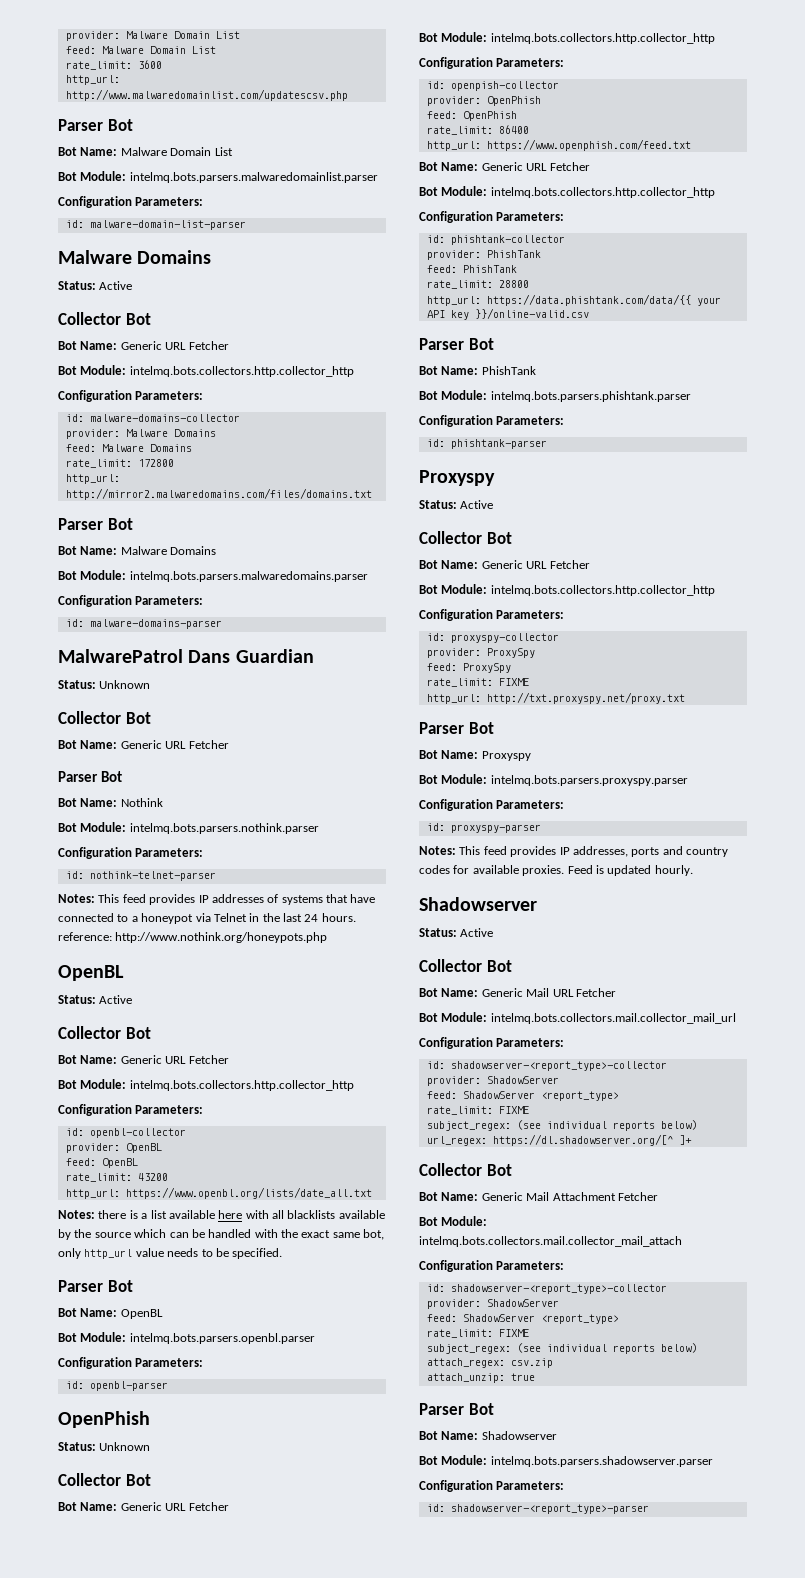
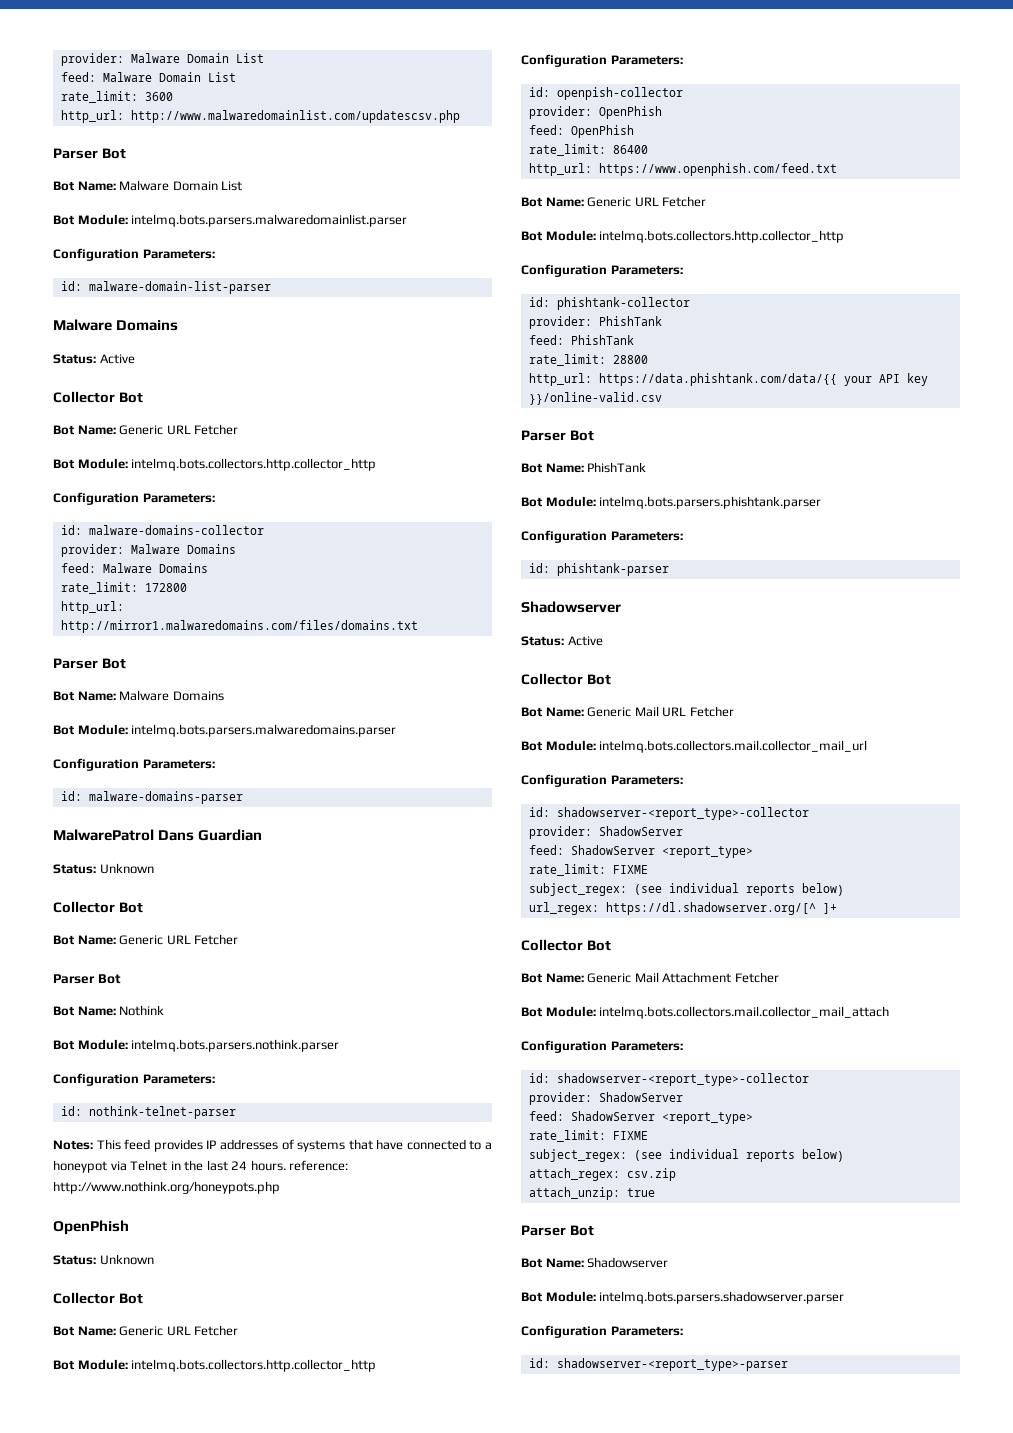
- http_url: http://mirror2.malwaredomains.com/files/domains.txt
+ http_url: http://mirror1.malwaredomains.com/files/domains.txt
  Notes: This feed provides IP addresses of systems that have connected to a honeypot via Telnet in the last 24 hours. reference: http://www.nothink.org/honeypots.php
- OpenBL
- Status: Active
- Collector Bot
- Bot Name: Generic URL Fetcher
- Bot Module: intelmq.bots.collectors.http.collector_http
- Configuration Parameters:
- id: openbl-collector
- provider: OpenBL
- feed: OpenBL
- rate_limit: 43200
- http_url: https://www.openbl.org/lists/date_all.txt
- Notes: there is a list available here with all blacklists available by the source which can be handled with the exact same bot, only http_url value needs to be specified.
- Parser Bot
- Bot Name: OpenBL
- Bot Module: intelmq.bots.parsers.openbl.parser
- Configuration Parameters:
- id: openbl-parser
  id: phishtank-parser
- Proxyspy
- Status: Active
- Collector Bot
- Bot Name: Generic URL Fetcher
- Bot Module: intelmq.bots.collectors.http.collector_http
- Configuration Parameters:
- id: proxyspy-collector
- provider: ProxySpy
- feed: ProxySpy
- rate_limit: FIXME
- http_url: http://txt.proxyspy.net/proxy.txt
- Parser Bot
- Bot Name: Proxyspy
- Bot Module: intelmq.bots.parsers.proxyspy.parser
- Configuration Parameters:
- id: proxyspy-parser
- Notes: This feed provides IP addresses, ports and country codes for available proxies. Feed is updated hourly.

